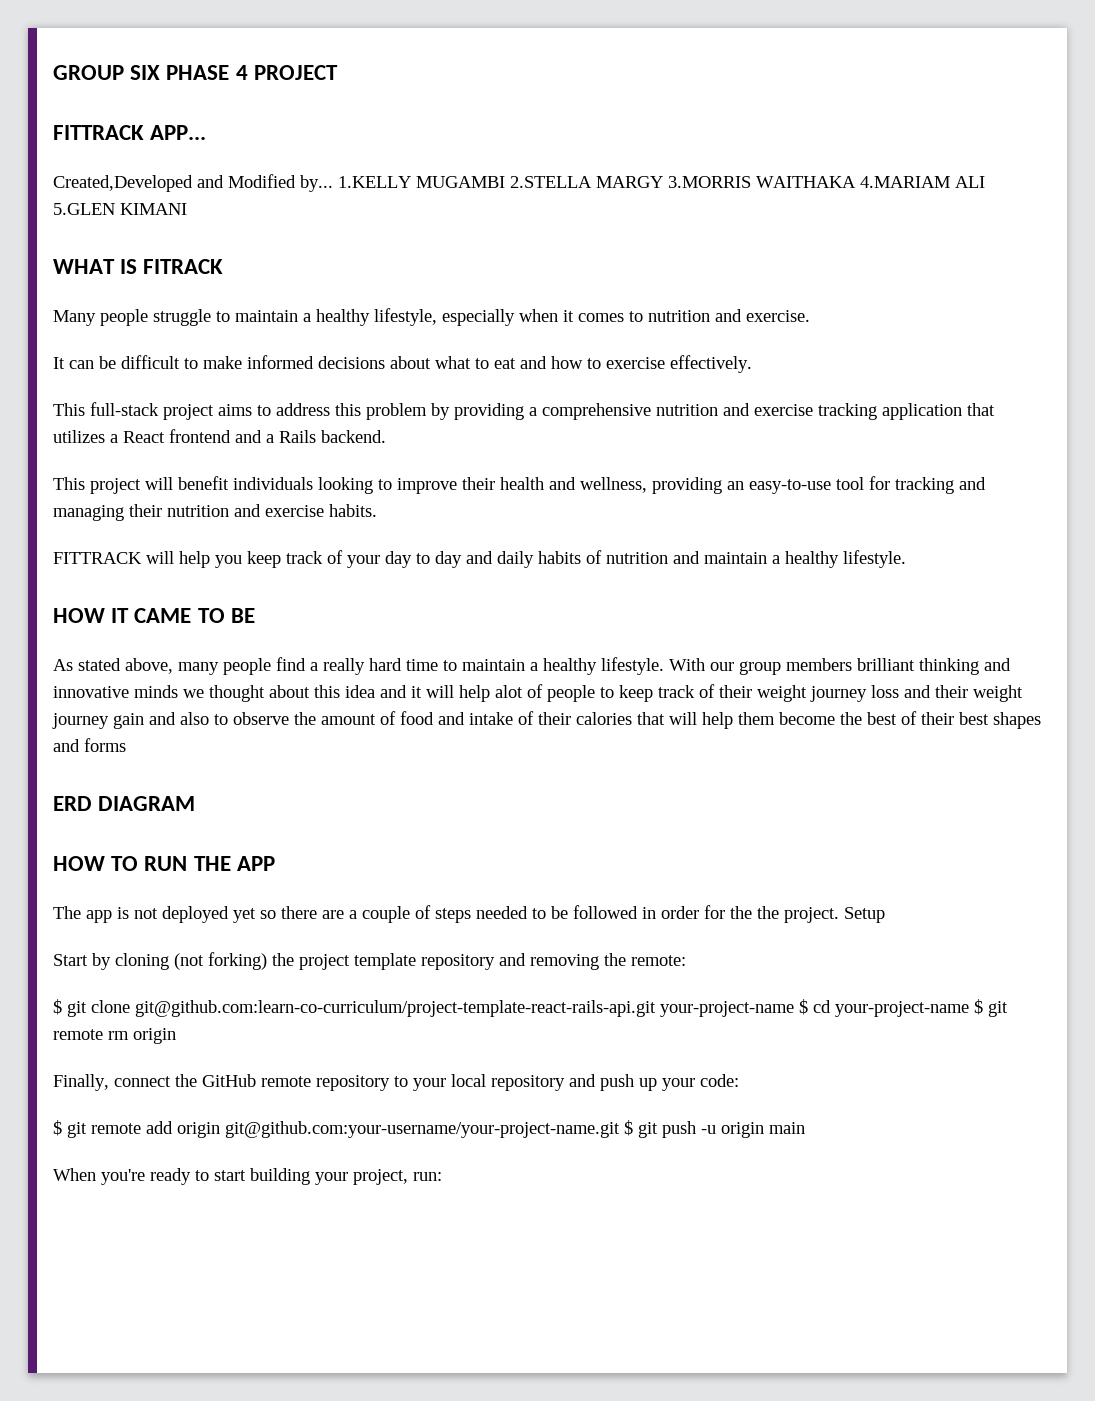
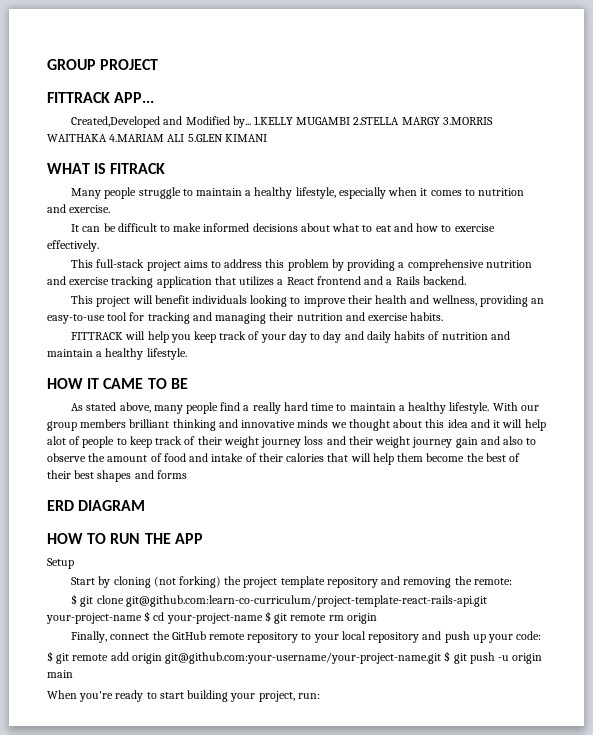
- GROUP SIX PHASE 4 PROJECT
+ GROUP PROJECT
- The app is not deployed yet so there are a couple of steps needed to be followed in order for the the project.

